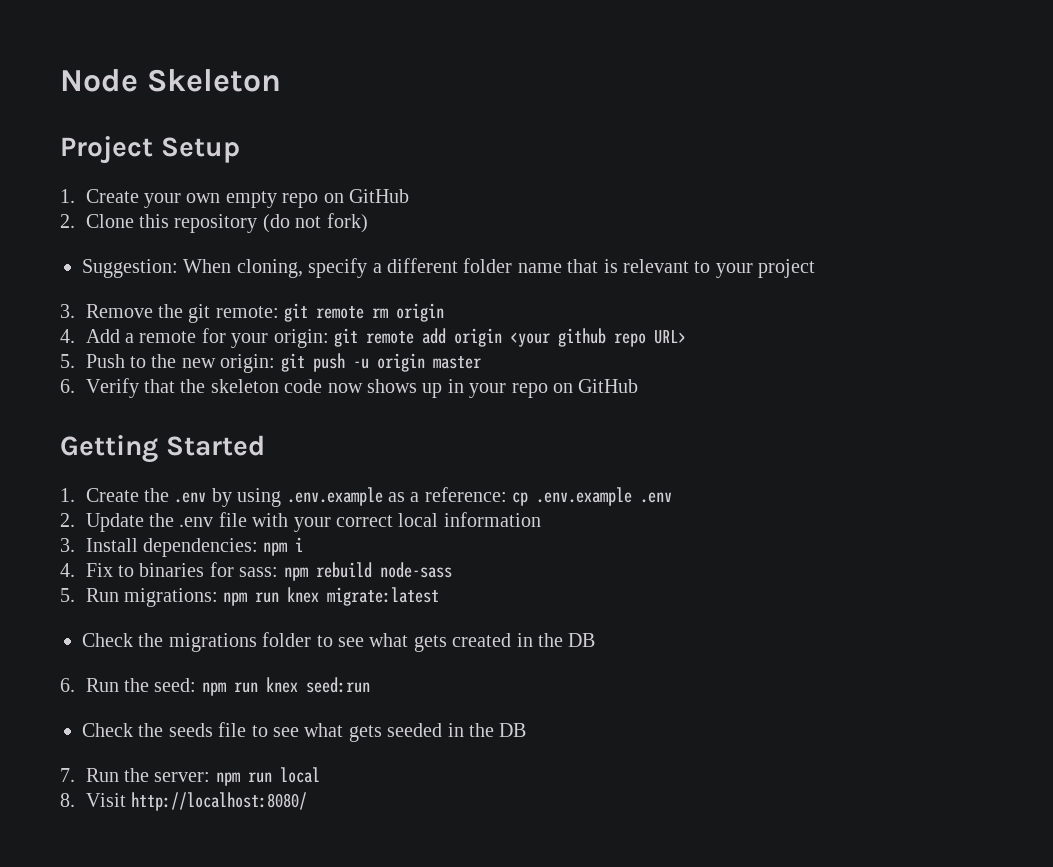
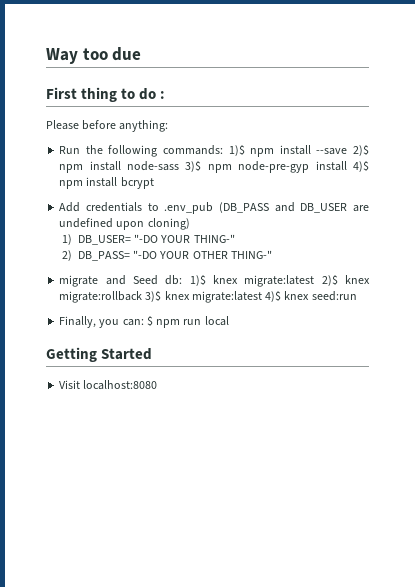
- Node Skeleton
- Project Setup
- 1. Create your own empty repo on GitHub
- 2. Clone this repository (do not fork)
- Suggestion: When cloning, specify a different folder name that is relevant to your project
- 3. Remove the git remote: git remote rm origin
- 4. Add a remote for your origin: git remote add origin <your github repo URL>
- 5. Push to the new origin: git push -u origin master
- 6. Verify that the skeleton code now shows up in your repo on GitHub
+ Way too due
+ First thing to do :
+ Please before anything:
+ Run the following commands: 1)$ npm install --save 2)$ npm install node-sass 3)$ npm node-pre-gyp install 4)$ npm install bcrypt
+ Add credentials to .env_pub (DB_PASS and DB_USER are undefined upon cloning)
+ 1) DB_USER= "-DO YOUR THING-"
+ 2) DB_PASS= "-DO YOUR OTHER THING-"
+ migrate and Seed db: 1)$ knex migrate:latest 2)$ knex migrate:rollback 3)$ knex migrate:latest 4)$ knex seed:run
+ Finally, you can: $ npm run local
  Getting Started
- 1. Create the .env by using .env.example as a reference: cp .env.example .env
- 2. Update the .env file with your correct local information
- 3. Install dependencies: npm i
- 4. Fix to binaries for sass: npm rebuild node-sass
- 5. Run migrations: npm run knex migrate:latest
- Check the migrations folder to see what gets created in the DB
- 6. Run the seed: npm run knex seed:run
- Check the seeds file to see what gets seeded in the DB
- 7. Run the server: npm run local
- 8. Visit http://localhost:8080/
+ Visit localhost:8080

